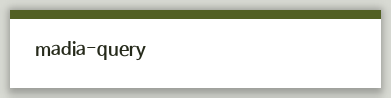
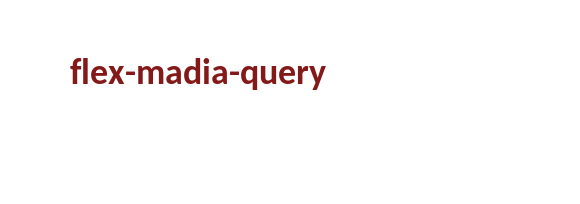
- madia-query
+ flex-madia-query

